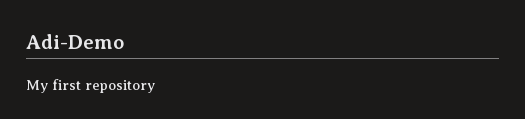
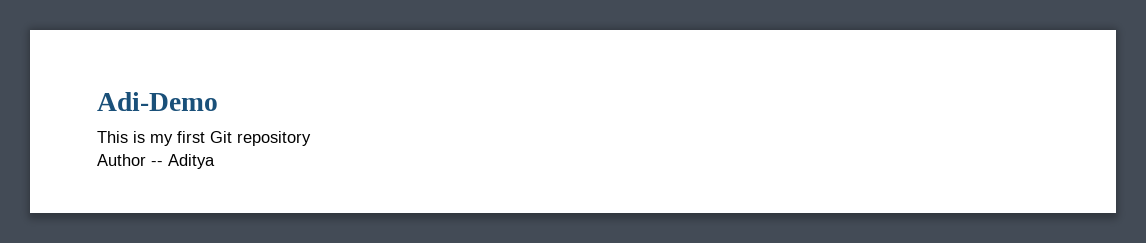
- My first repository
+ This is my first Git repository
+ Author -- Aditya

